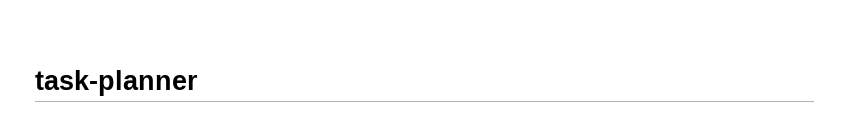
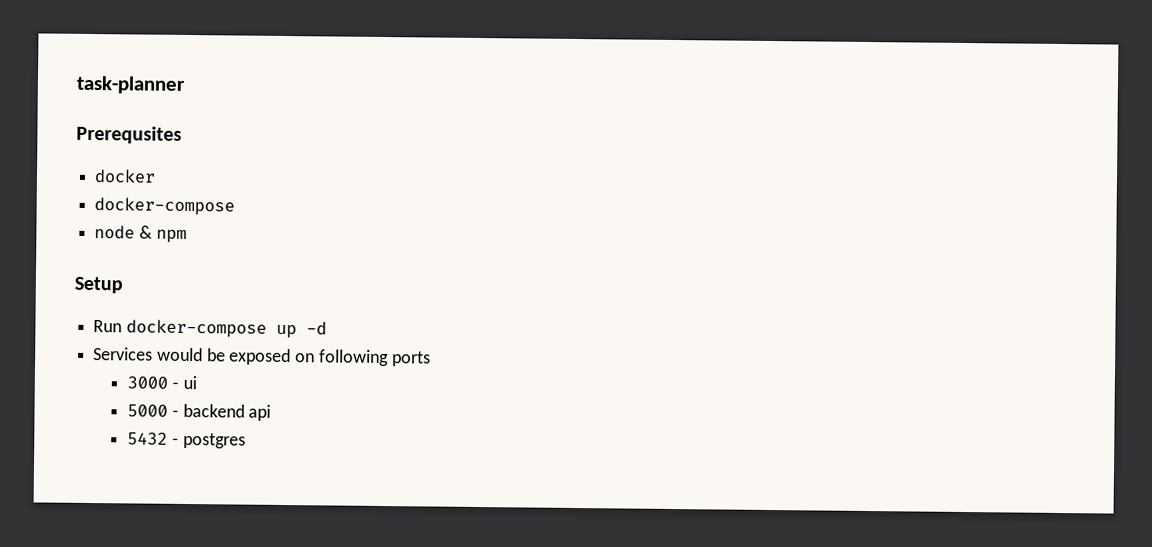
+ Prerequsites
+ docker
+ docker-compose
+ node & npm
+ Setup
+ Run docker-compose up -d
+ Services would be exposed on following ports
+ 3000 - ui
+ 5000 - backend api
+ 5432 - postgres

